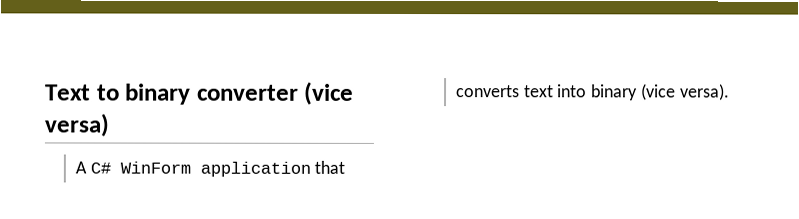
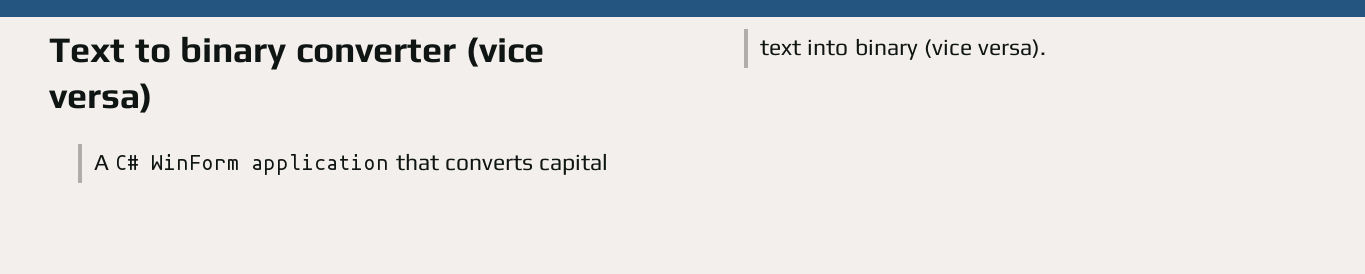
- A C# WinForm application that converts text into binary (vice versa).
+ A C# WinForm application that converts capital text into binary (vice versa).

